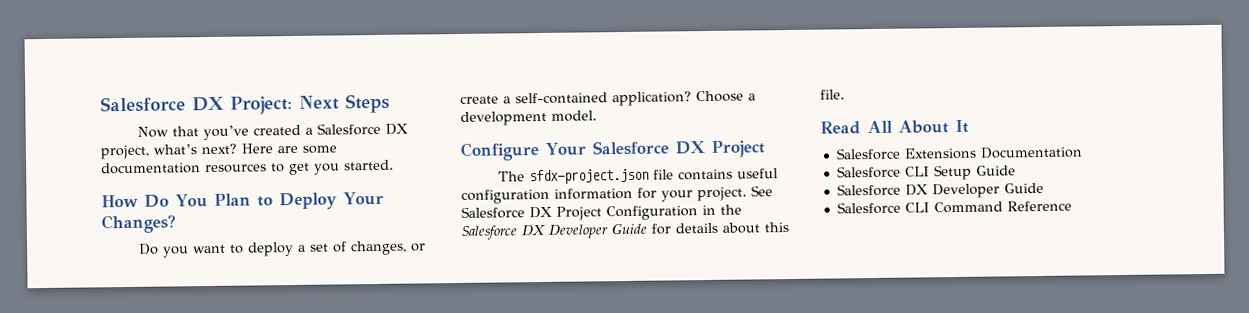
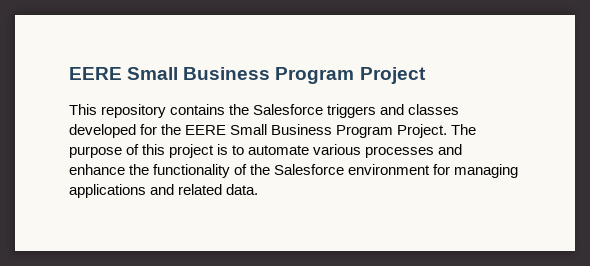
- Salesforce DX Project: Next Steps
- Now that you’ve created a Salesforce DX project, what’s next? Here are some documentation resources to get you started.
- How Do You Plan to Deploy Your Changes?
- Do you want to deploy a set of changes, or create a self-contained application? Choose a development model.
- Configure Your Salesforce DX Project
- The sfdx-project.json file contains useful configuration information for your project. See Salesforce DX Project Configuration in the Salesforce DX Developer Guide for details about this file.
- Read All About It
- Salesforce Extensions Documentation
- Salesforce CLI Setup Guide
- Salesforce DX Developer Guide
- Salesforce CLI Command Reference
+ EERE Small Business Program Project
+ This repository contains the Salesforce triggers and classes developed for the EERE Small Business Program Project. The purpose of this project is to automate various processes and enhance the functionality of the Salesforce environment for managing applications and related data.

